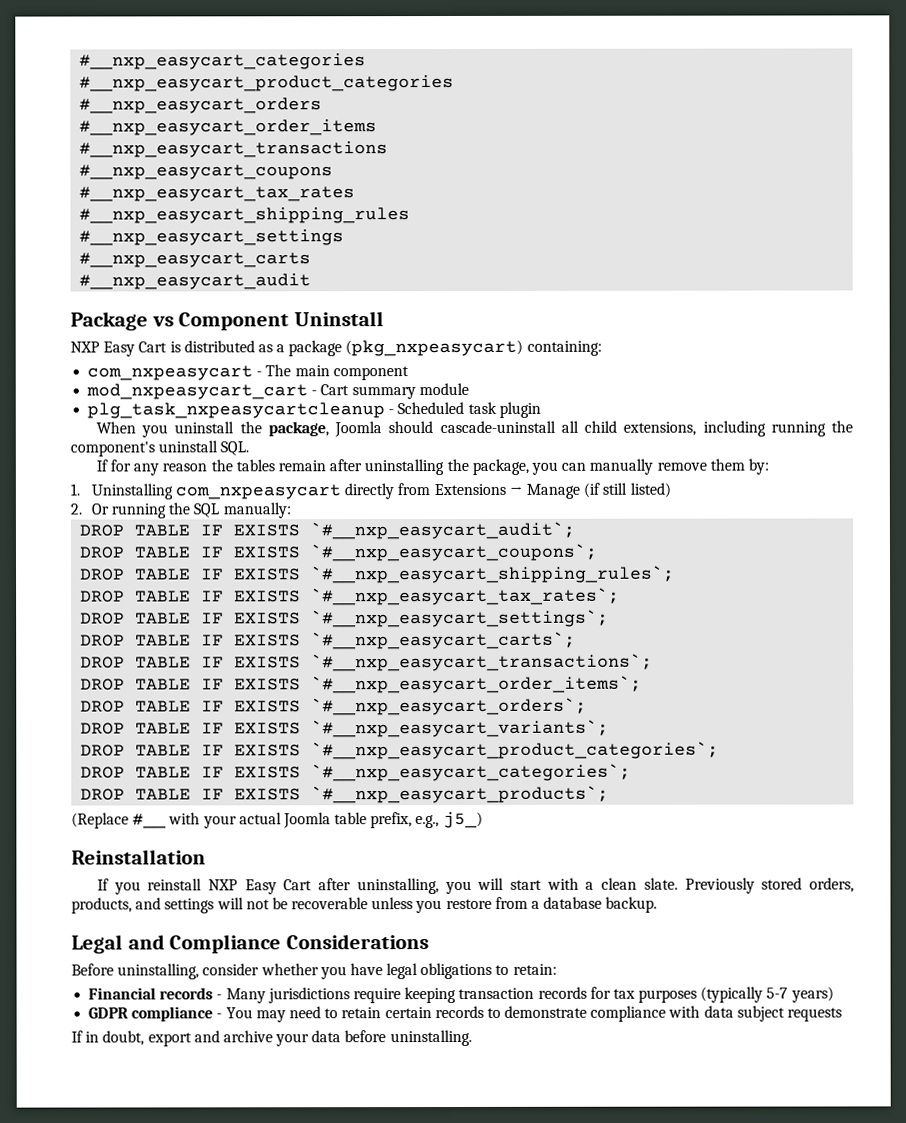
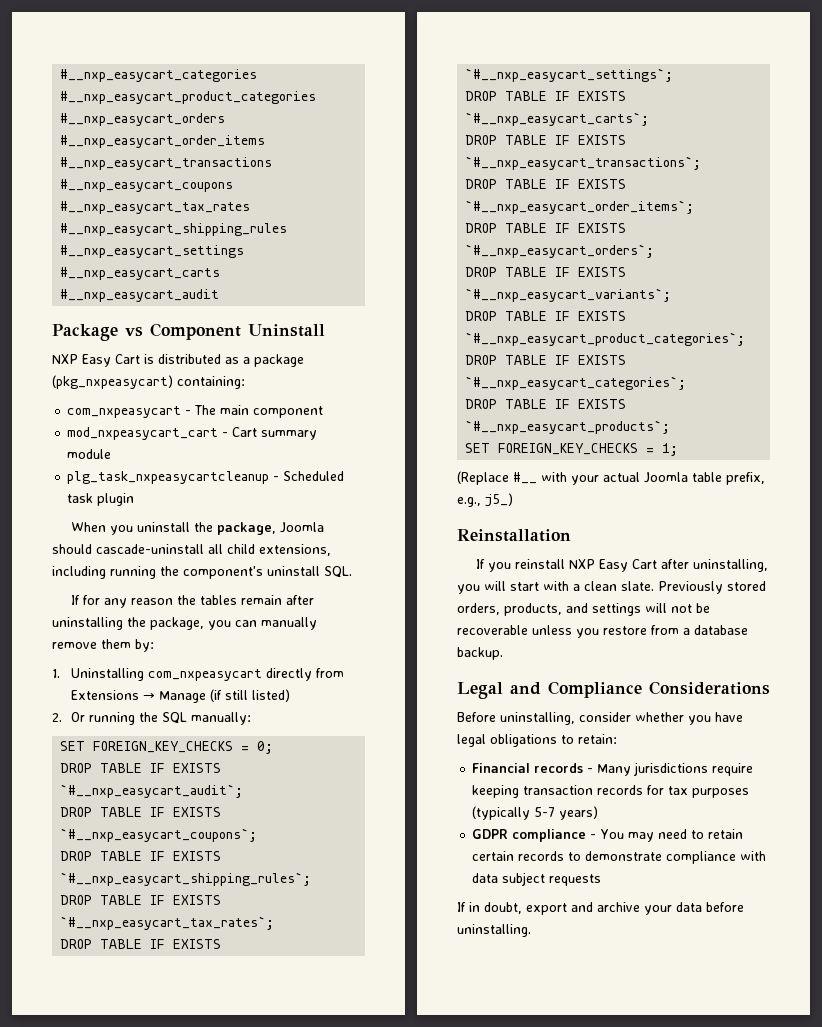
+ SET FOREIGN_KEY_CHECKS = 0;
+ SET FOREIGN_KEY_CHECKS = 1;

